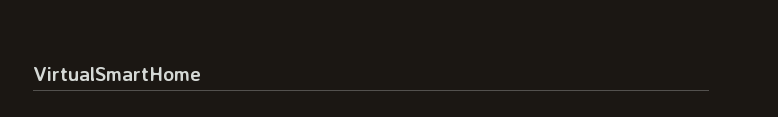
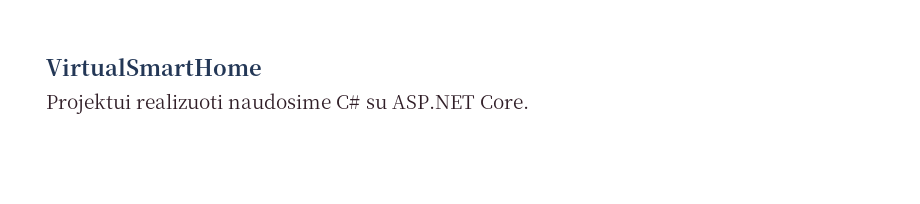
+ Projektui realizuoti naudosime C# su ASP.NET Core.

